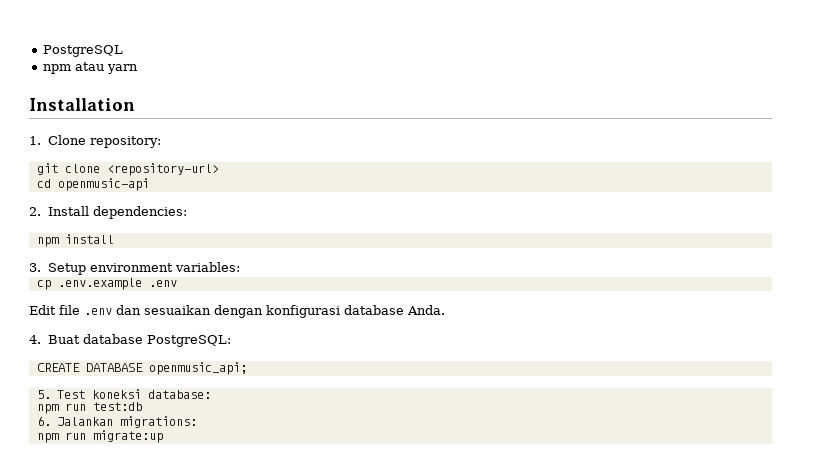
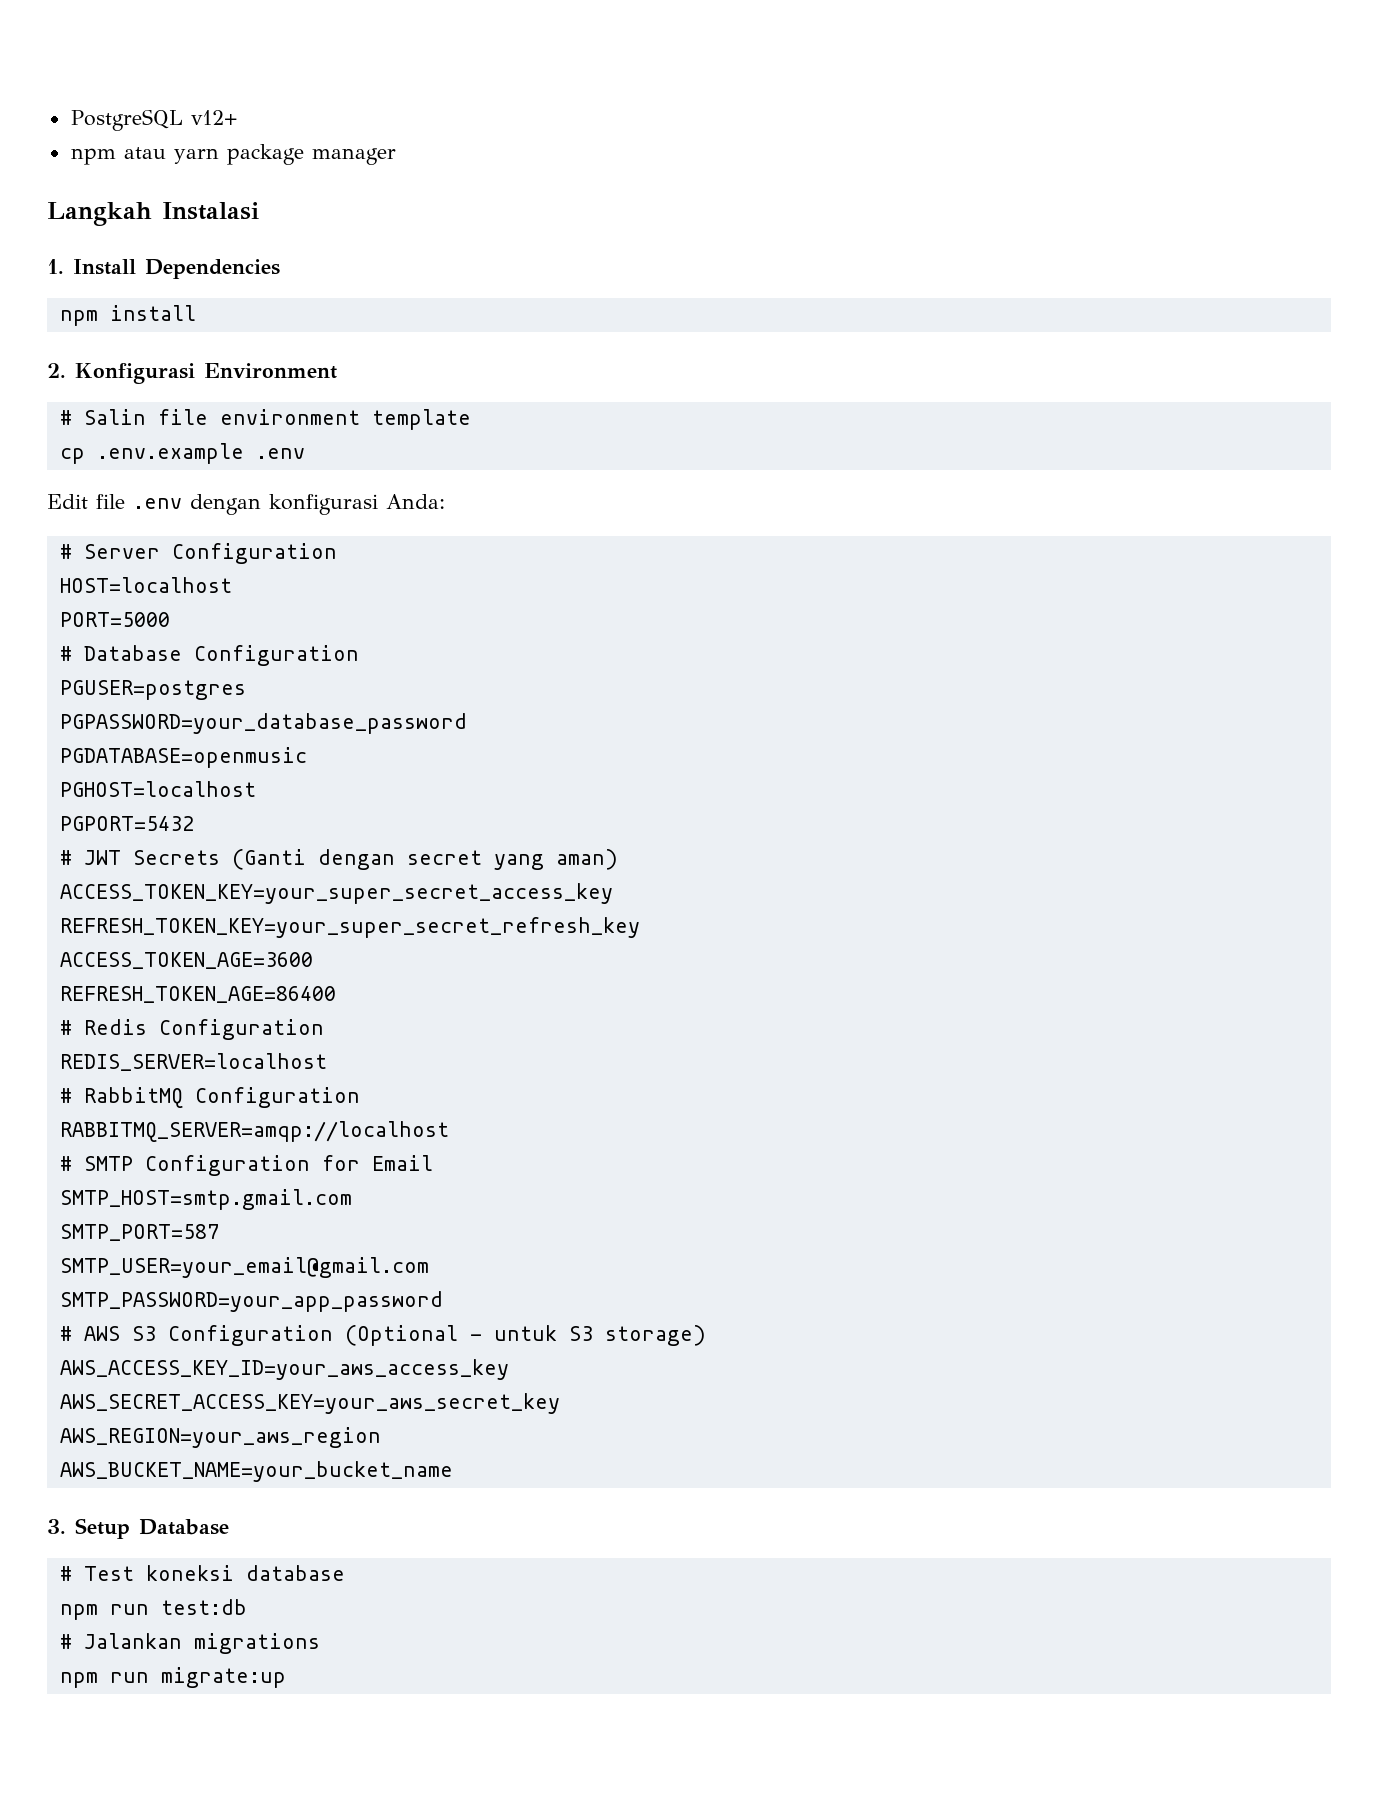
- PostgreSQL
+ PostgreSQL v12+
- npm atau yarn
- Installation
- 1. Clone repository:
- git clone <repository-url>
- cd openmusic-api
- 2. Install dependencies:
+ npm atau yarn package manager
+ Langkah Instalasi
+ 1. Install Dependencies
  npm install
- 3. Setup environment variables:
+ 2. Konfigurasi Environment
+ # Salin file environment template
- Edit file .env dan sesuaikan dengan konfigurasi database Anda.
- 4. Buat database PostgreSQL:
- CREATE DATABASE openmusic_api;
- 5. Test koneksi database:
+ Edit file .env dengan konfigurasi Anda:
+ # Server Configuration
+ HOST=localhost
+ PORT=5000
+ # Database Configuration
+ PGUSER=postgres
+ PGPASSWORD=your_database_password
+ PGDATABASE=openmusic
+ PGHOST=localhost
+ PGPORT=5432
+ # JWT Secrets (Ganti dengan secret yang aman)
+ ACCESS_TOKEN_KEY=your_super_secret_access_key
+ REFRESH_TOKEN_KEY=your_super_secret_refresh_key
+ ACCESS_TOKEN_AGE=3600
+ REFRESH_TOKEN_AGE=86400
+ # Redis Configuration
+ REDIS_SERVER=localhost
+ # RabbitMQ Configuration
+ RABBITMQ_SERVER=amqp://localhost
+ # SMTP Configuration for Email
+ SMTP_HOST=smtp.gmail.com
+ SMTP_PORT=587
+ SMTP_USER=your_email@gmail.com
+ SMTP_PASSWORD=your_app_password
+ # AWS S3 Configuration (Optional - untuk S3 storage)
+ AWS_ACCESS_KEY_ID=your_aws_access_key
+ AWS_SECRET_ACCESS_KEY=your_aws_secret_key
+ AWS_REGION=your_aws_region
+ AWS_BUCKET_NAME=your_bucket_name
+ 3. Setup Database
+ # Test koneksi database
- 6. Jalankan migrations:
+ # Jalankan migrations

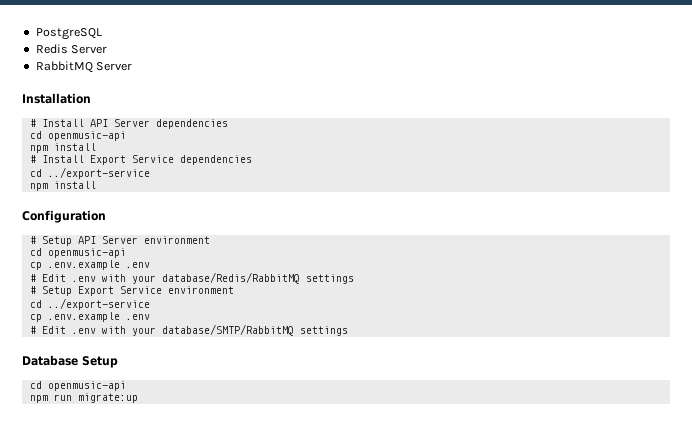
- PostgreSQL v12+
- npm atau yarn package manager
- Langkah Instalasi
- 1. Install Dependencies
+ PostgreSQL
+ Redis Server
+ RabbitMQ Server
+ Installation
+ # Install API Server dependencies
+ cd openmusic-api
  npm install
- 2. Konfigurasi Environment
- # Salin file environment template
+ # Install Export Service dependencies
+ cd ../export-service
+ npm install
+ Configuration
+ # Setup API Server environment
+ cd openmusic-api
  cp .env.example .env
- Edit file .env dengan konfigurasi Anda:
- # Server Configuration
- HOST=localhost
- PORT=5000
- # Database Configuration
- PGUSER=postgres
- PGPASSWORD=your_database_password
- PGDATABASE=openmusic
- PGHOST=localhost
- PGPORT=5432
- # JWT Secrets (Ganti dengan secret yang aman)
- ACCESS_TOKEN_KEY=your_super_secret_access_key
- REFRESH_TOKEN_KEY=your_super_secret_refresh_key
- ACCESS_TOKEN_AGE=3600
- REFRESH_TOKEN_AGE=86400
- # Redis Configuration
- REDIS_SERVER=localhost
- # RabbitMQ Configuration
- RABBITMQ_SERVER=amqp://localhost
- # SMTP Configuration for Email
- SMTP_HOST=smtp.gmail.com
- SMTP_PORT=587
- SMTP_USER=your_email@gmail.com
- SMTP_PASSWORD=your_app_password
- # AWS S3 Configuration (Optional - untuk S3 storage)
- AWS_ACCESS_KEY_ID=your_aws_access_key
- AWS_SECRET_ACCESS_KEY=your_aws_secret_key
- AWS_REGION=your_aws_region
- AWS_BUCKET_NAME=your_bucket_name
- 3. Setup Database
- # Test koneksi database
- npm run test:db
- # Jalankan migrations
+ # Edit .env with your database/Redis/RabbitMQ settings
+ # Setup Export Service environment
+ cd ../export-service
+ cp .env.example .env
+ # Edit .env with your database/SMTP/RabbitMQ settings
+ Database Setup
+ cd openmusic-api

